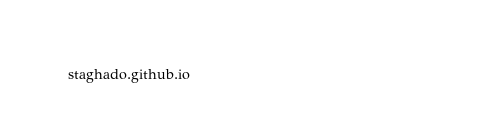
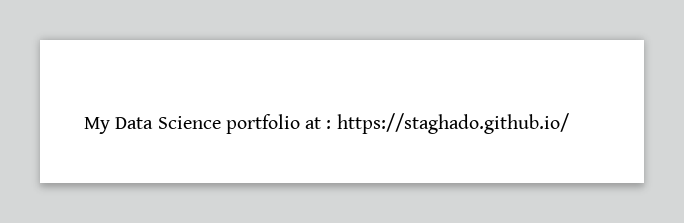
- staghado.github.io
+ My Data Science portfolio at : https://staghado.github.io/

